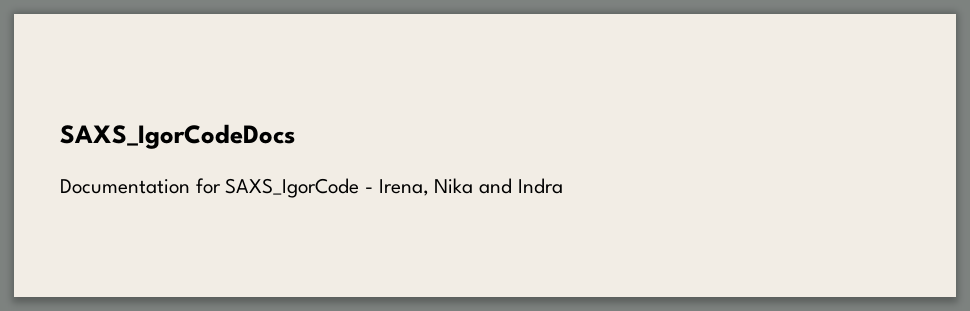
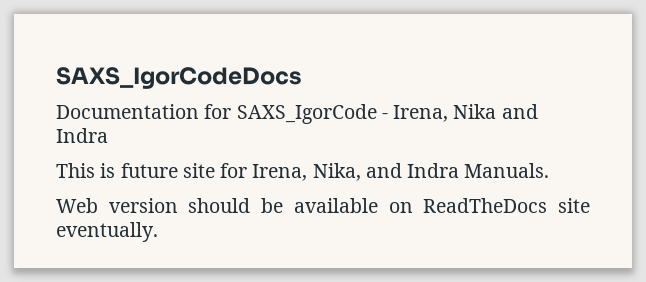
+ This is future site for Irena, Nika, and Indra Manuals.
+ Web version should be available on ReadTheDocs site eventually.

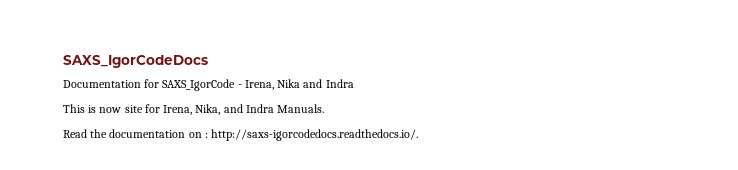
- This is future site for Irena, Nika, and Indra Manuals.
+ This is now site for Irena, Nika, and Indra Manuals.
- Web version should be available on ReadTheDocs site eventually.
+ Read the documentation on : http://saxs-igorcodedocs.readthedocs.io/.

